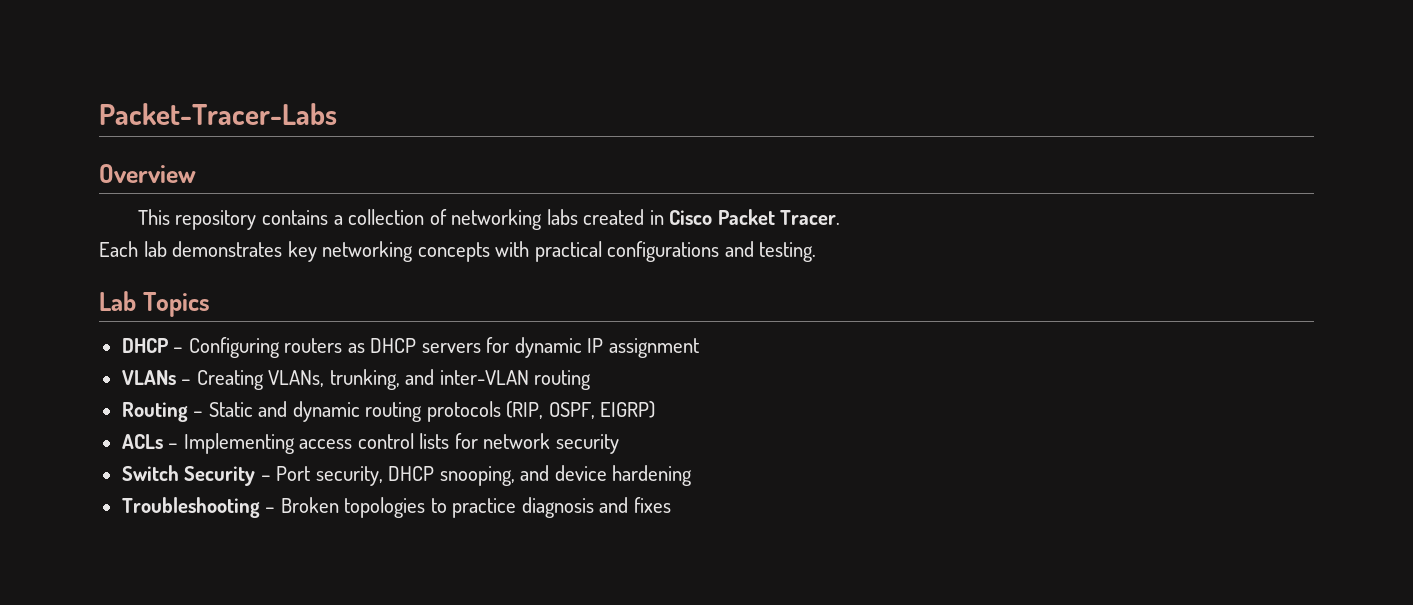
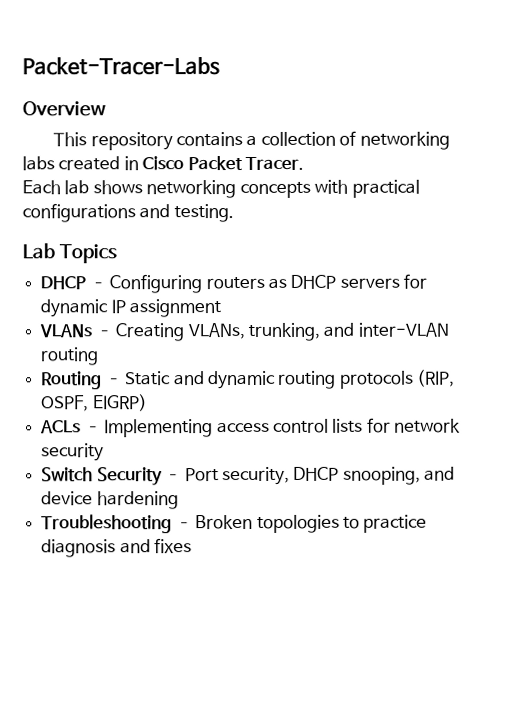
- Each lab demonstrates key networking concepts with practical configurations and testing.
+ Each lab shows networking concepts with practical configurations and testing.

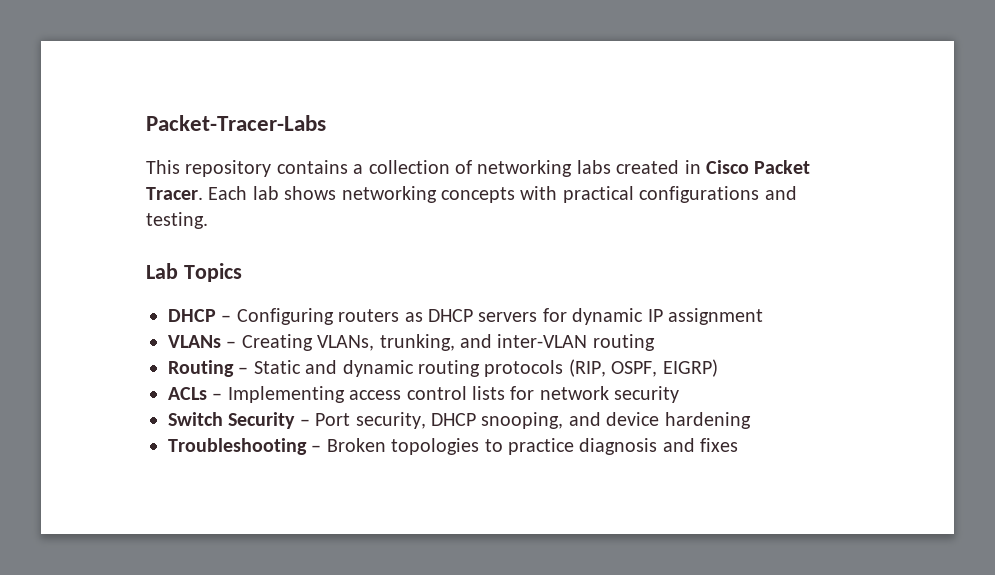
- Overview
- This repository contains a collection of networking labs created in Cisco Packet Tracer.
- Each lab shows networking concepts with practical configurations and testing.
+ This repository contains a collection of networking labs created in Cisco Packet Tracer. Each lab shows networking concepts with practical configurations and testing.

